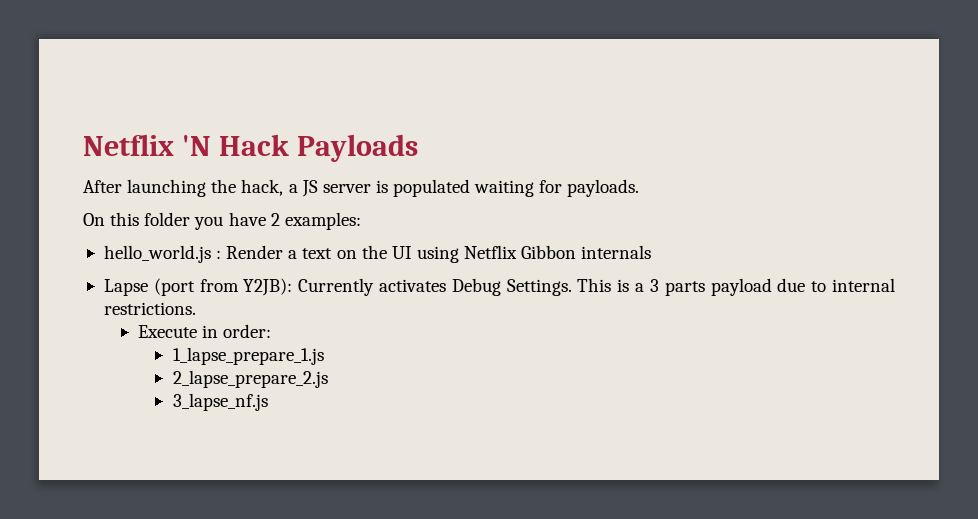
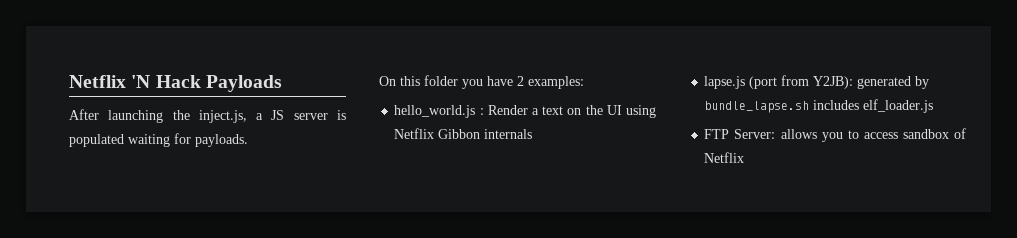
- After launching the hack, a JS server is populated waiting for payloads.
+ After launching the inject.js, a JS server is populated waiting for payloads.
- Lapse (port from Y2JB): Currently activates Debug Settings. This is a 3 parts payload due to internal restrictions.
- Execute in order:
- 1_lapse_prepare_1.js
- 2_lapse_prepare_2.js
- 3_lapse_nf.js
+ lapse.js (port from Y2JB): generated by bundle_lapse.sh includes elf_loader.js
+ FTP Server: allows you to access sandbox of Netflix

